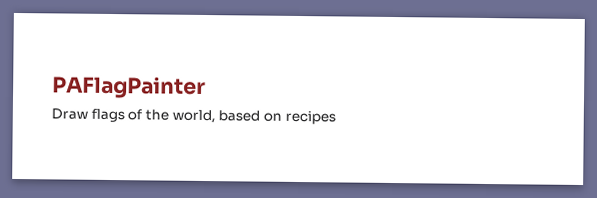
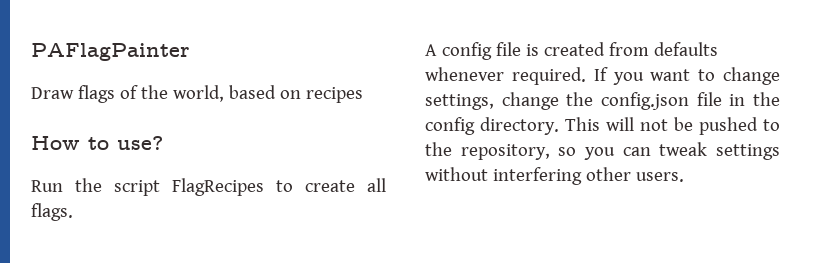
+ How to use?
+ Run the script FlagRecipes to create all flags.
+ A config file is created from defaults whenever required. If you want to change settings, change the config.json file in the config directory. This will not be pushed to the repository, so you can tweak settings without interfering other users.

